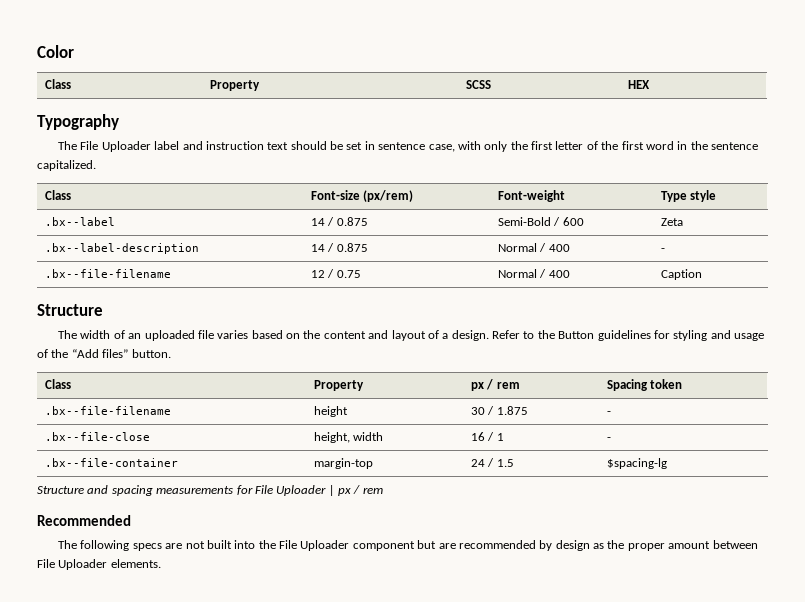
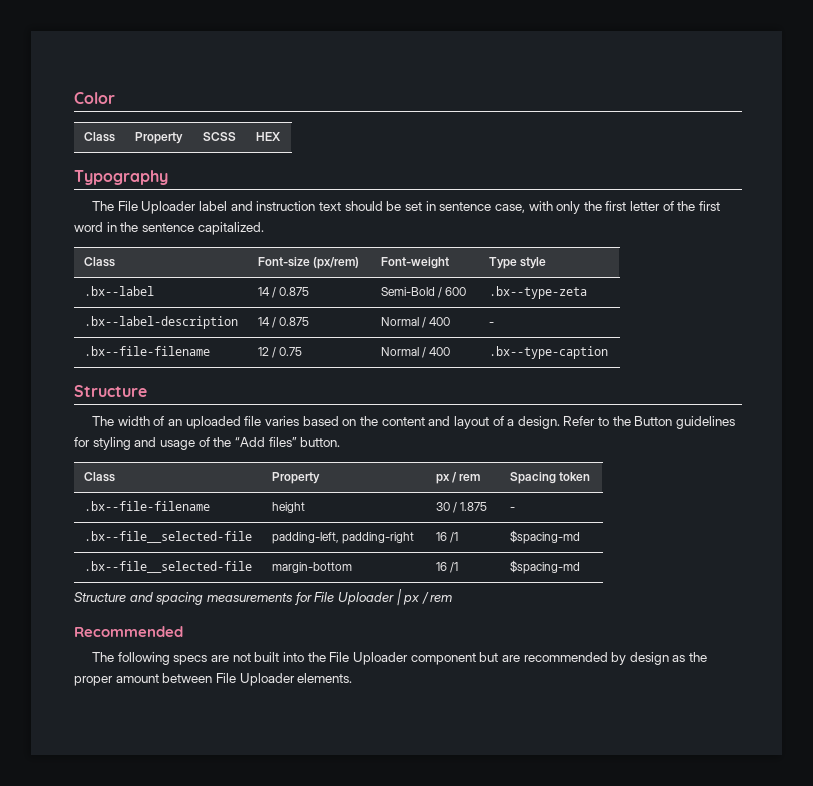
- .bx--label | 14 / 0.875 | Semi-Bold / 600 | Zeta
+ .bx--label | 14 / 0.875 | Semi-Bold / 600 | .bx--type-zeta
- .bx--file-filename | 12 / 0.75 | Normal / 400 | Caption
+ .bx--file-filename | 12 / 0.75 | Normal / 400 | .bx--type-caption
- .bx--file-close | height, width | 16 / 1 | -
- .bx--file-container | margin-top | 24 / 1.5 | $spacing-lg
+ .bx--file__selected-file | padding-left, padding-right | 16 /1 | $spacing-md
+ .bx--file__selected-file | margin-bottom | 16 /1 | $spacing-md

